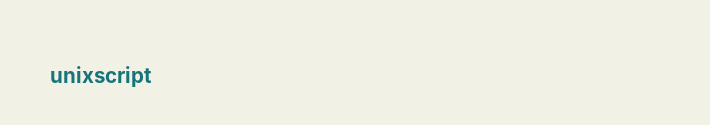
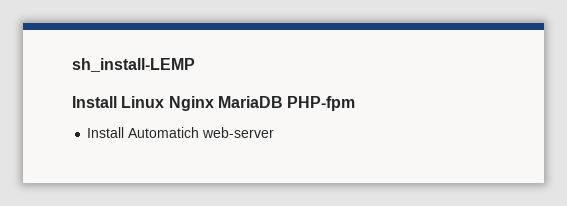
- unixscript
+ sh_install-LEMP
+ Install Linux Nginx MariaDB PHP-fpm
+ Install Automatich web-server

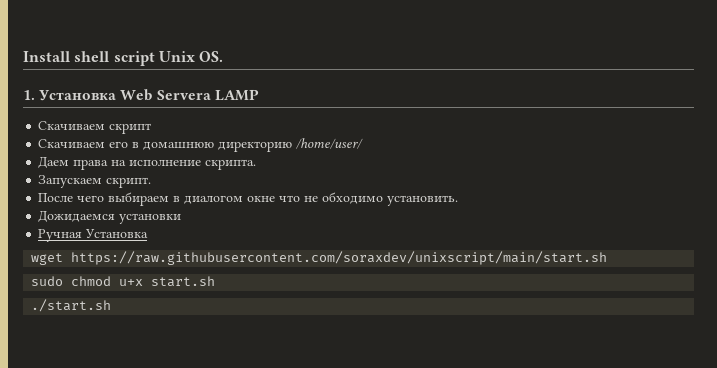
- sh_install-LEMP
- Install Linux Nginx MariaDB PHP-fpm
- Install Automatich web-server
+ Install shell script Unix OS.
+ 1. Установка Web Servera LAMP
+ Cкачиваем скрипт
+ Cкачиваем его в домашнюю директорию /home/user/
+ Даем права на исполнение скрипта.
+ Запускаем скрипт.
+ После чего выбираем в диалогом окне что не обходимо установить.
+ Дожидаемся установки
+ Ручная Установка
+ wget https://raw.githubusercontent.com/soraxdev/unixscript/main/start.sh
+ sudo chmod u+x start.sh
+ ./start.sh

